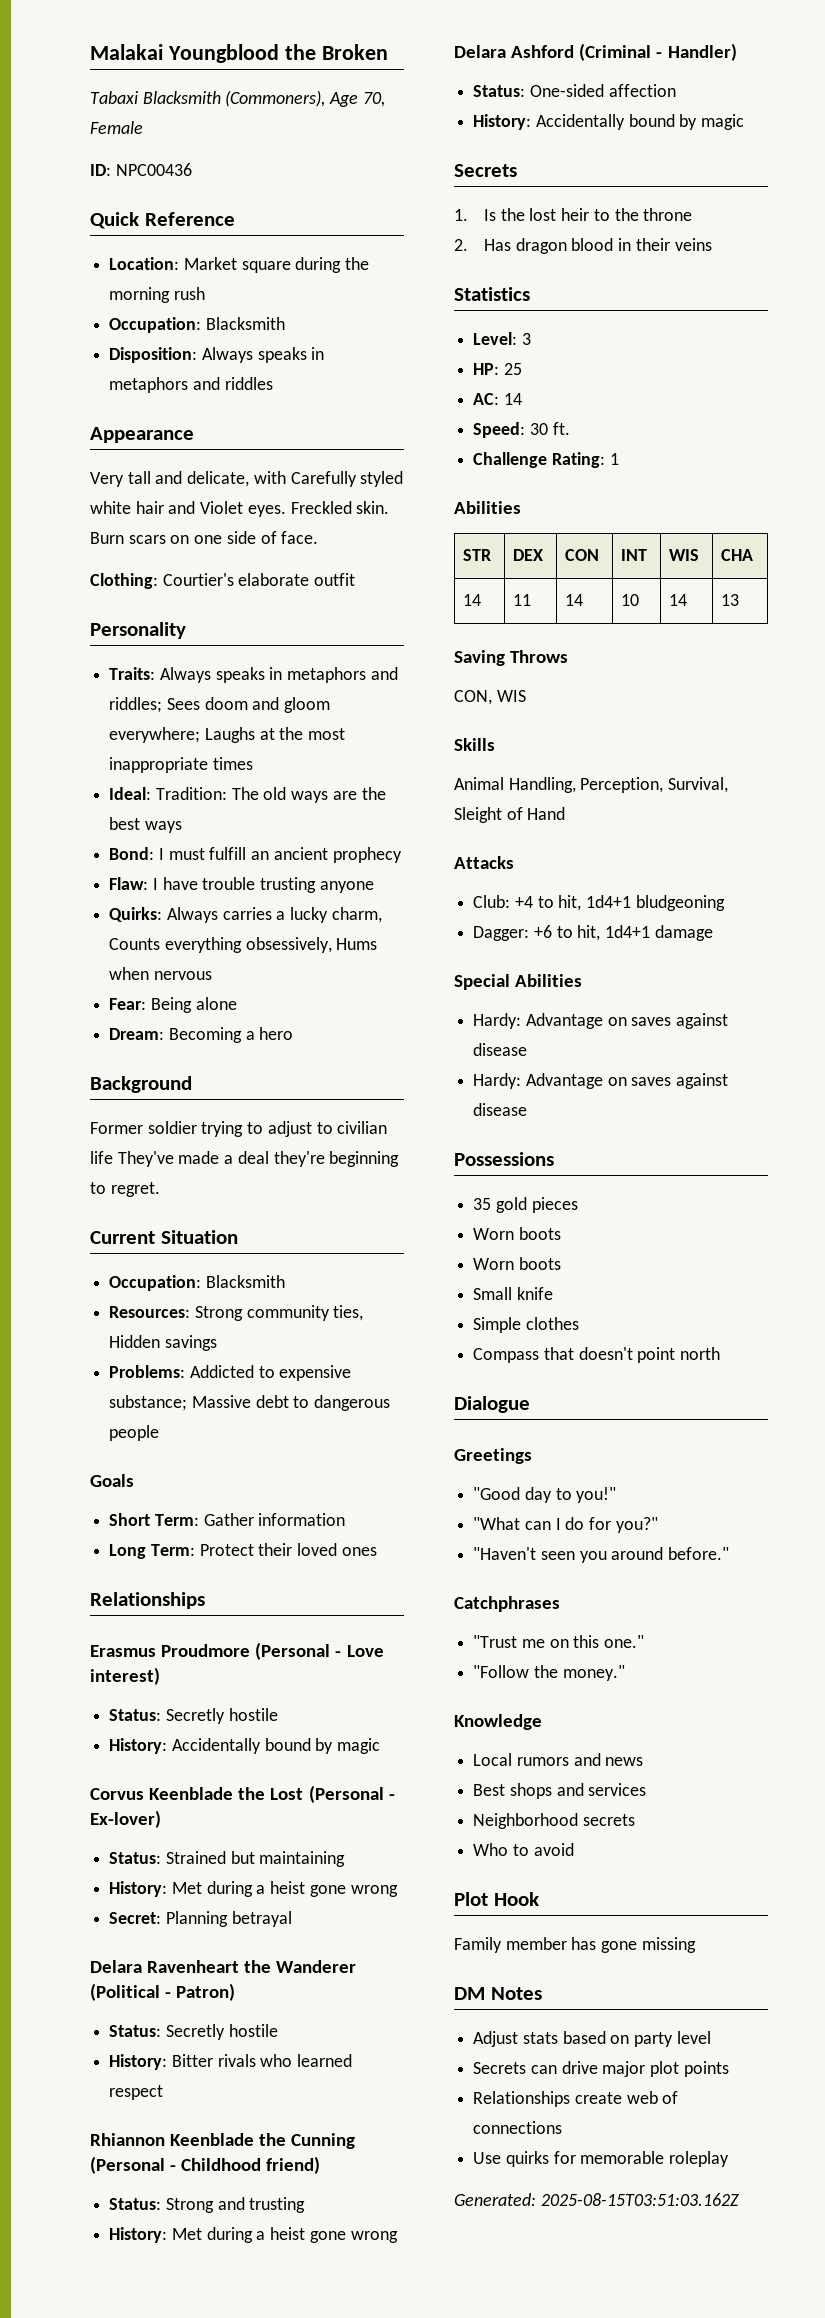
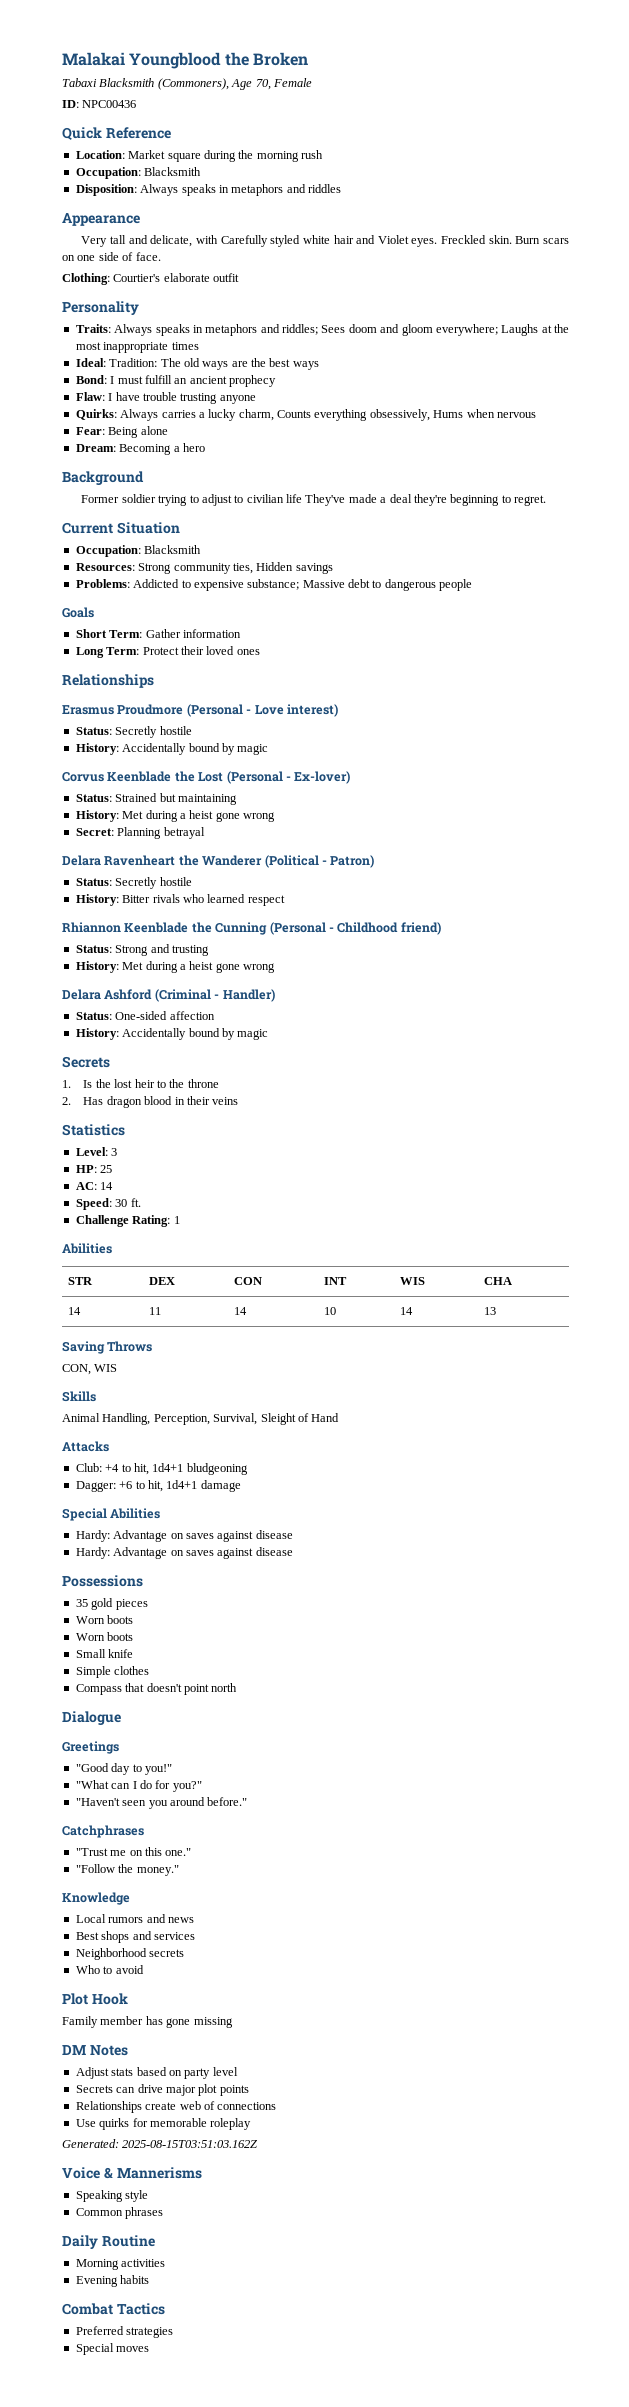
+ Voice & Mannerisms
+ Speaking style
+ Common phrases
+ Daily Routine
+ Morning activities
+ Evening habits
+ Combat Tactics
+ Preferred strategies
+ Special moves

